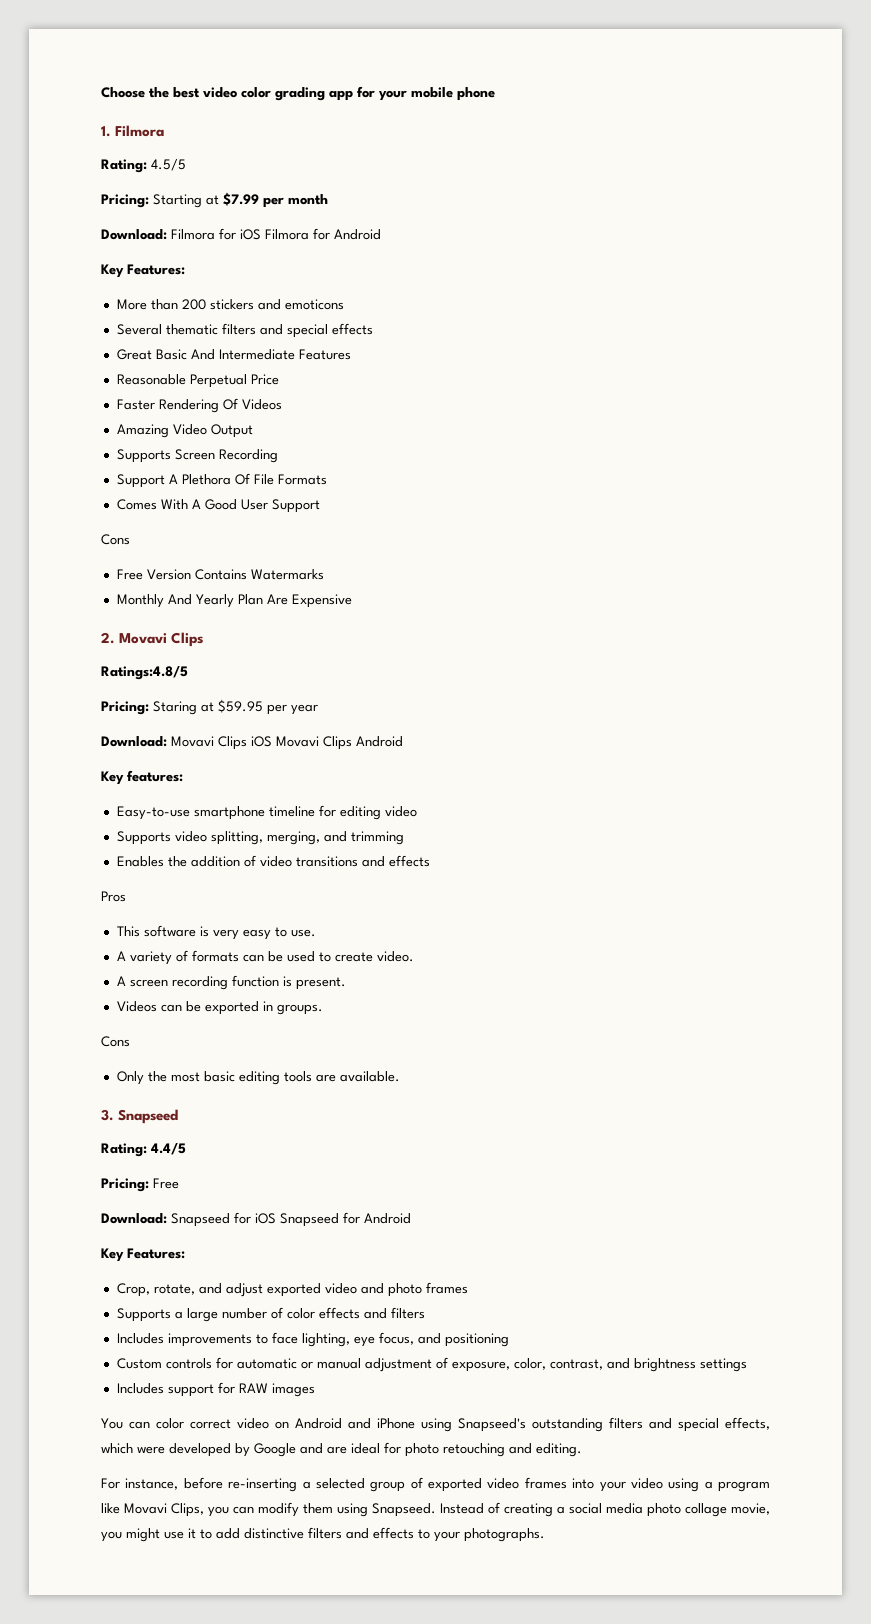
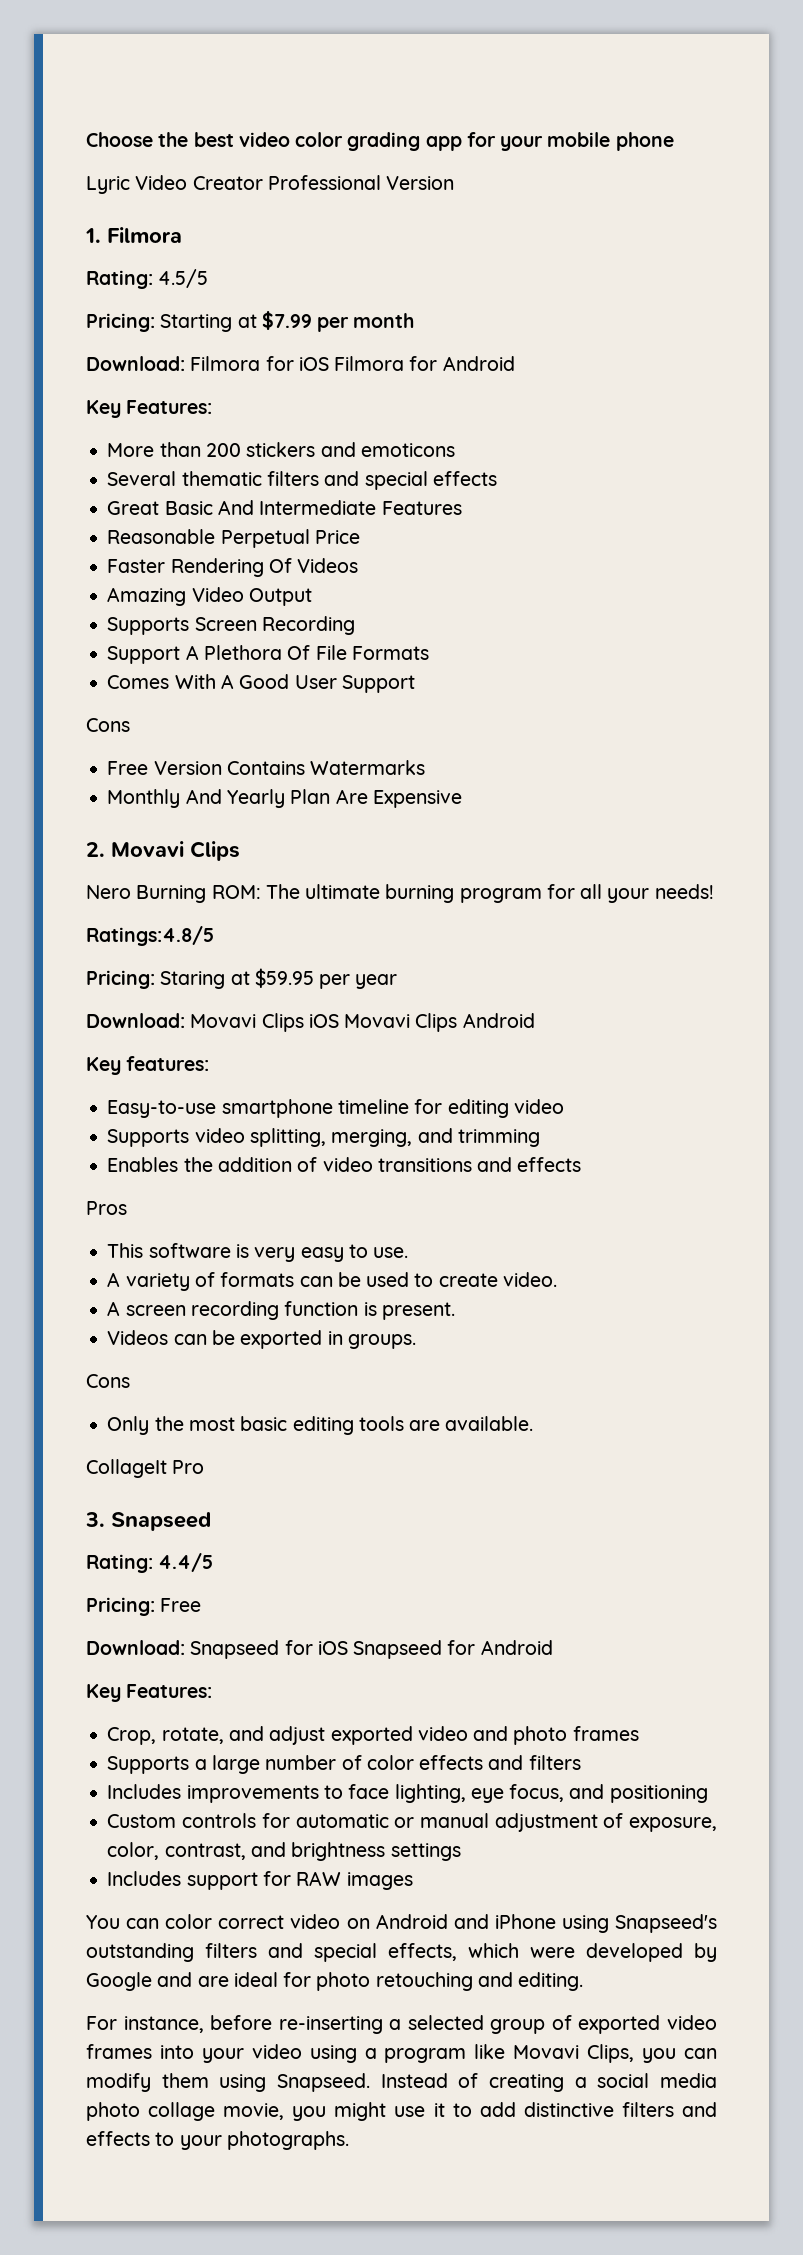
+ Lyric Video Creator Professional Version
+ Nero Burning ROM: The ultimate burning program for all your needs!
+ CollageIt Pro

